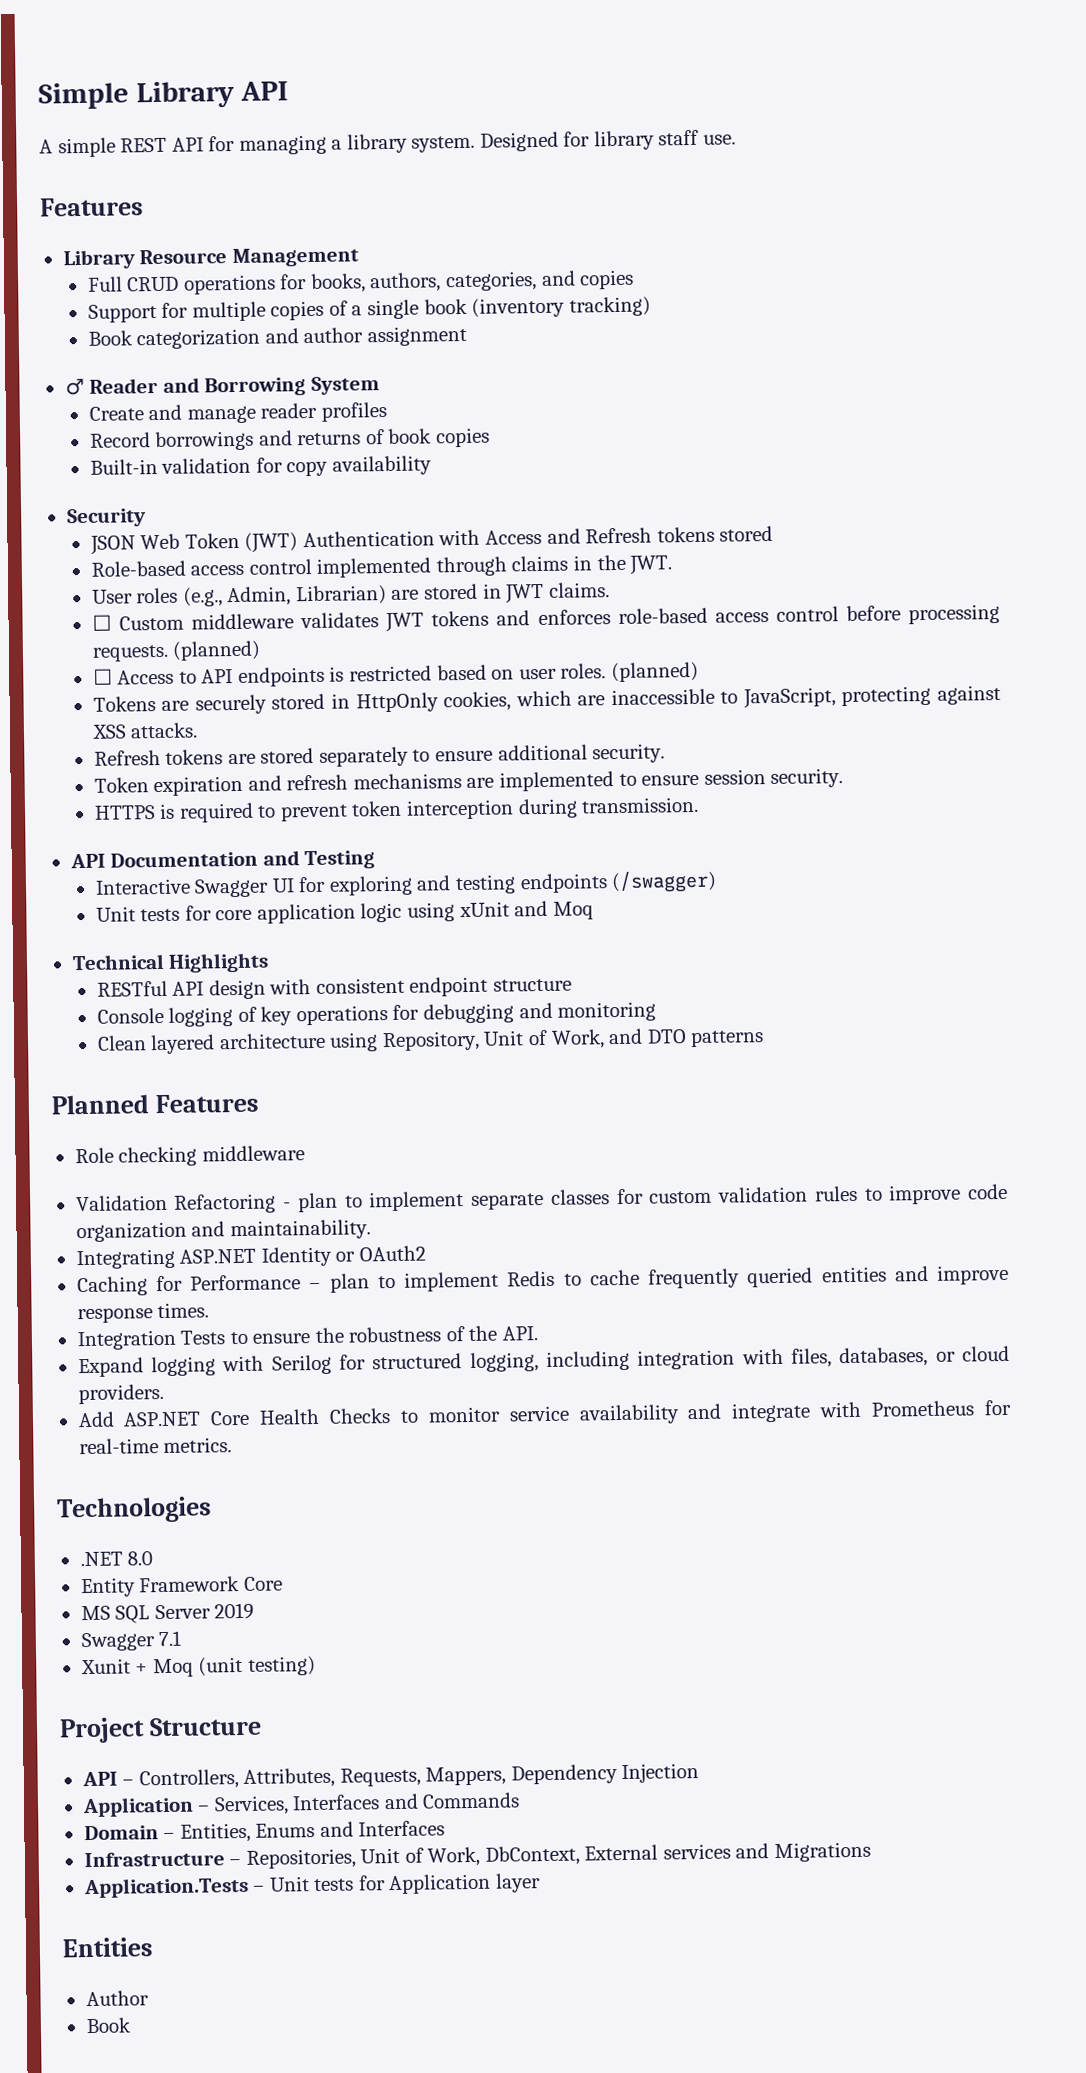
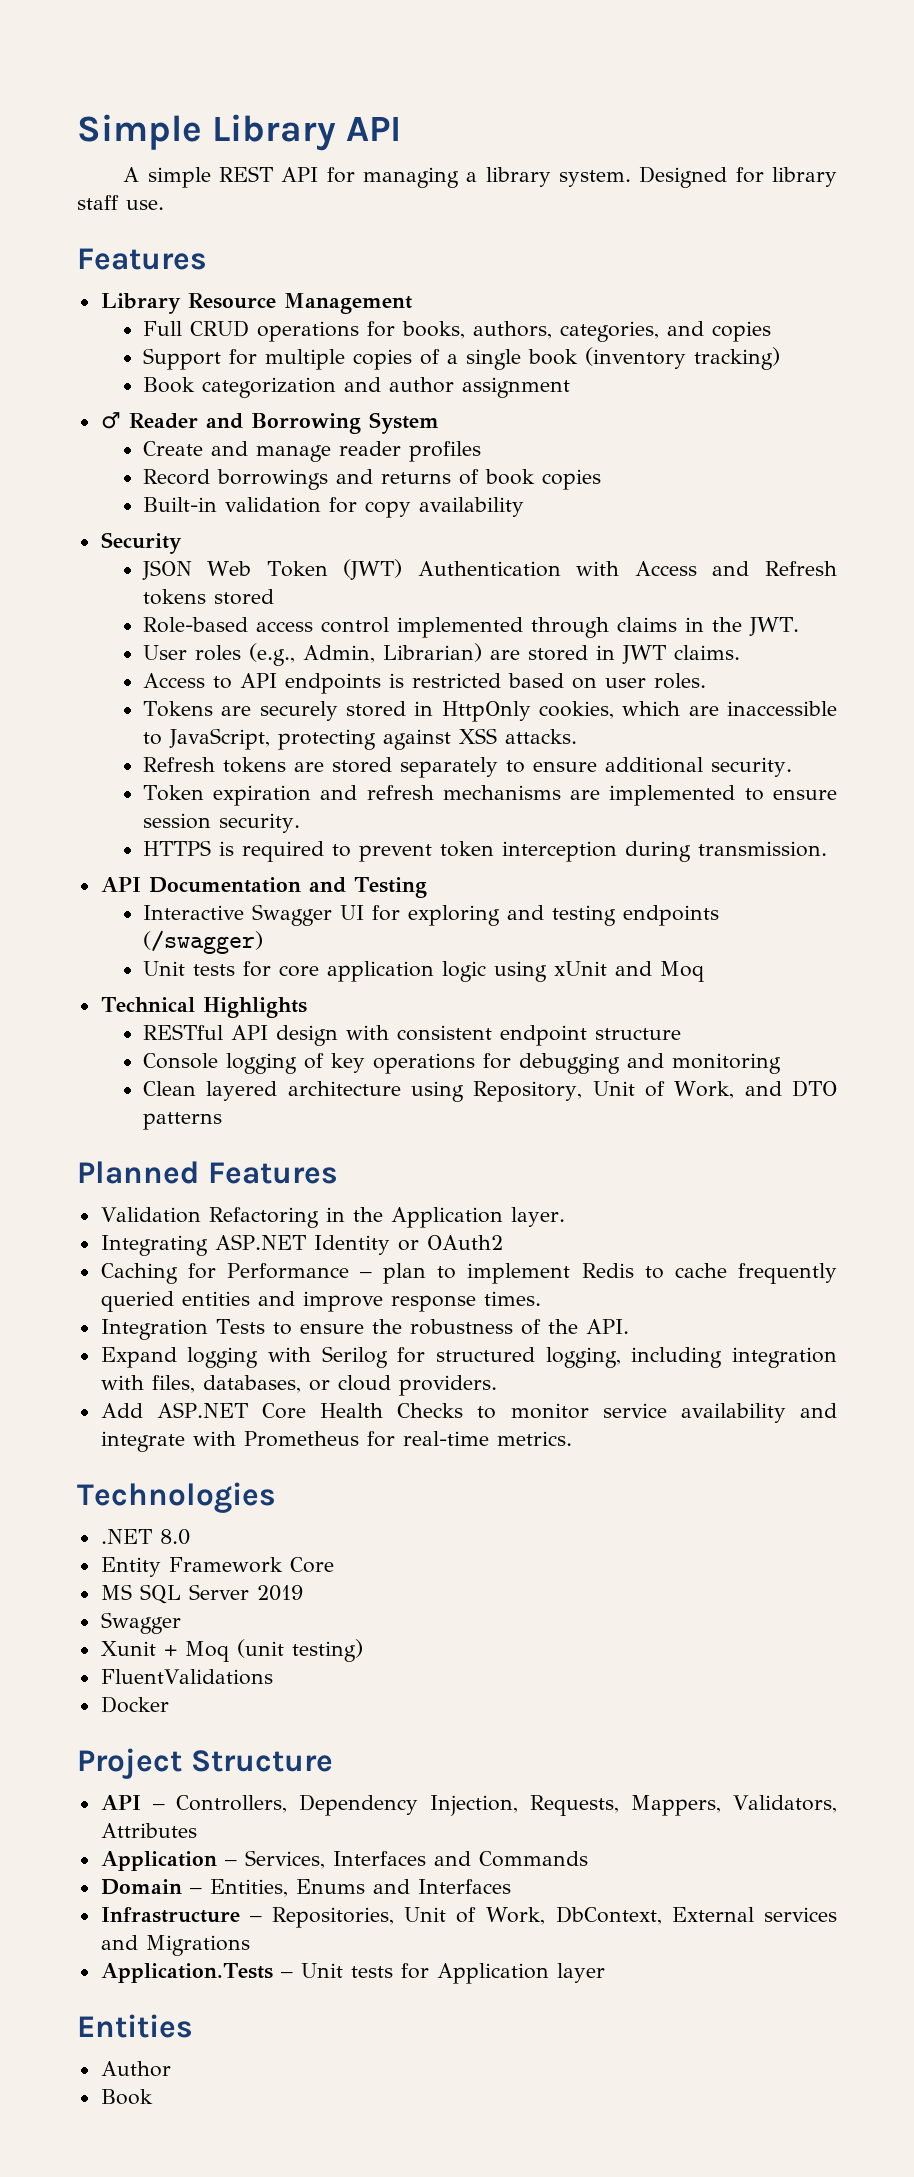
- ☐ Custom middleware validates JWT tokens and enforces role-based access control before processing requests. (planned)
- ☐ Access to API endpoints is restricted based on user roles. (planned)
+ Access to API endpoints is restricted based on user roles.
- Role checking middleware
- Validation Refactoring - plan to implement separate classes for custom validation rules to improve code organization and maintainability.
+ Validation Refactoring in the Application layer.
  MS SQL Server 2019
- Swagger 7.1
+ Swagger
+ FluentValidations
+ Docker
- API – Controllers, Attributes, Requests, Mappers, Dependency Injection
+ API – Controllers, Dependency Injection, Requests, Mappers, Validators, Attributes

